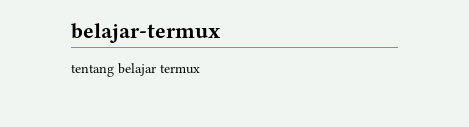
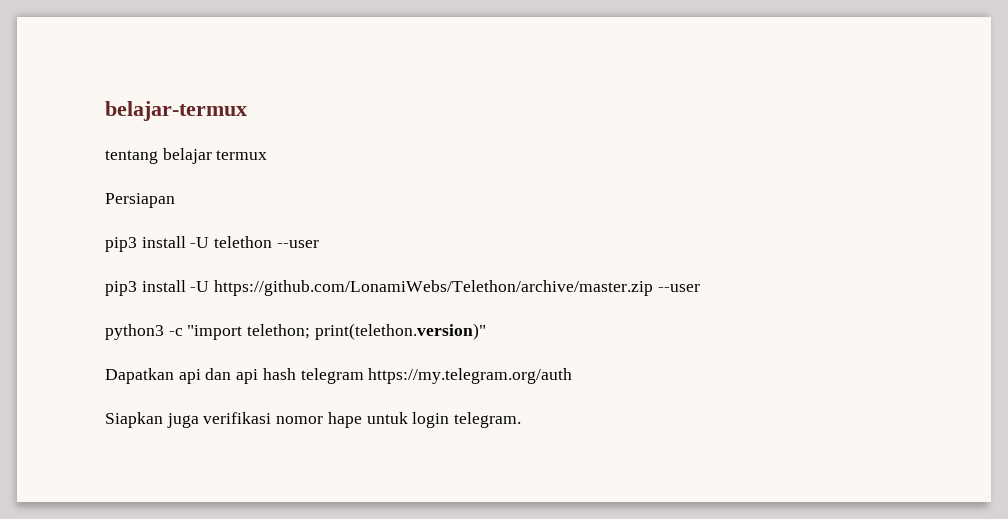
+ Persiapan
+ pip3 install -U telethon --user
+ pip3 install -U https://github.com/LonamiWebs/Telethon/archive/master.zip --user
+ python3 -c "import telethon; print(telethon.version)"
+ Dapatkan api dan api hash telegram https://my.telegram.org/auth
+ Siapkan juga verifikasi nomor hape untuk login telegram.

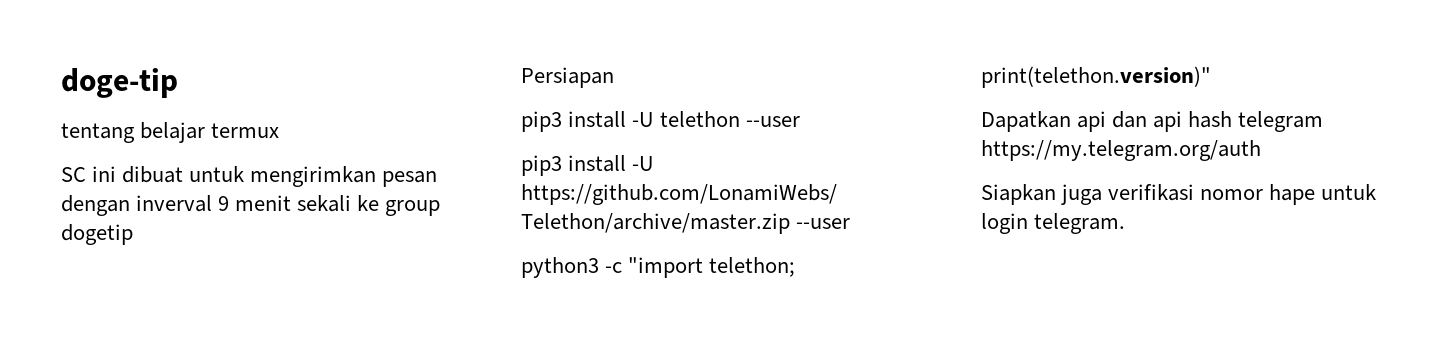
- belajar-termux
+ doge-tip
+ SC ini dibuat untuk mengirimkan pesan dengan inverval 9 menit sekali ke group dogetip

